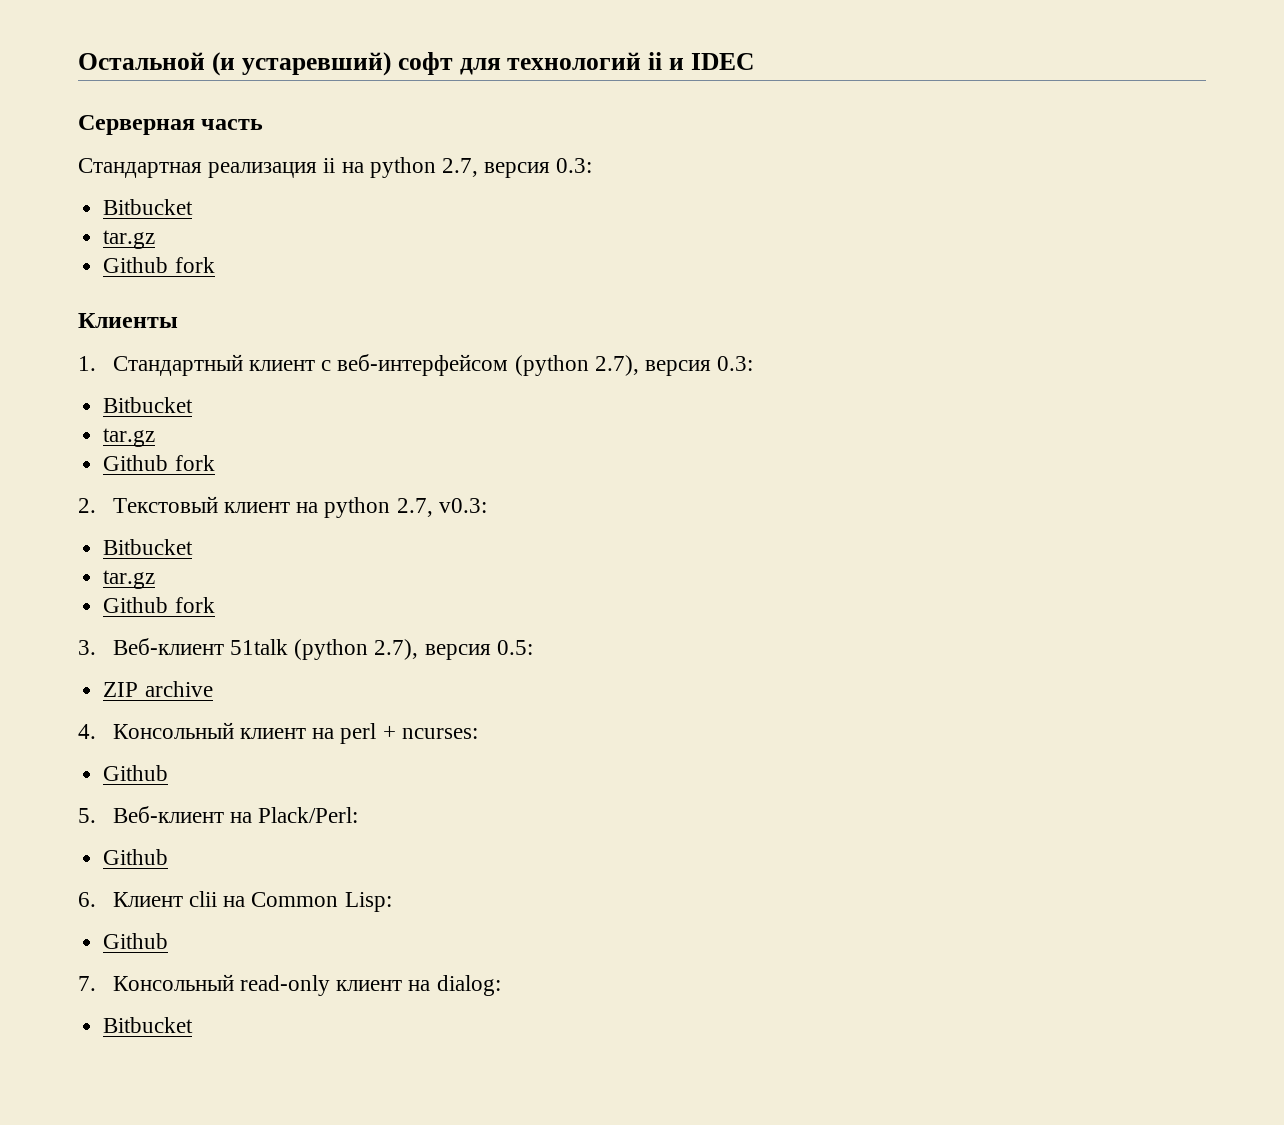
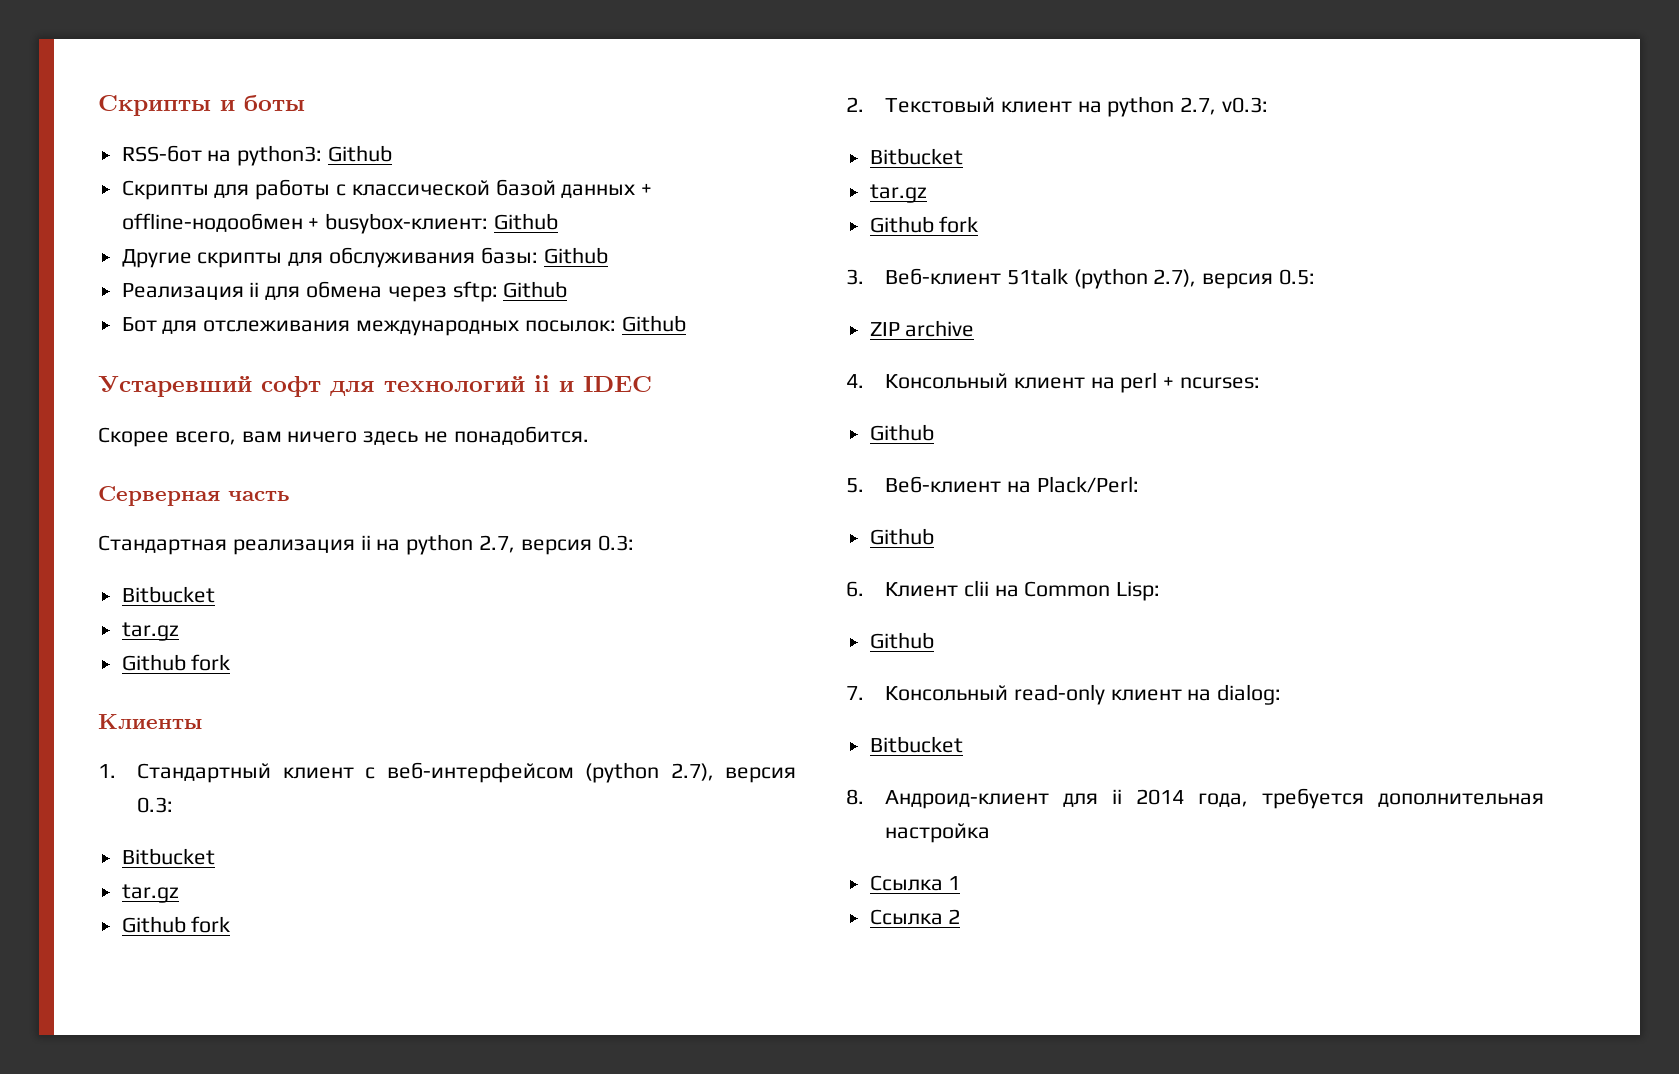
- Остальной (и устаревший) софт для технологий ii и IDEC
+ Скрипты и боты
+ RSS-бот на python3: Github
+ Скрипты для работы с классической базой данных + offline-нодообмен + busybox-клиент: Github
+ Другие скрипты для обслуживания базы: Github
+ Реализация ii для обмена через sftp: Github
+ Бот для отслеживания международных посылок: Github
+ Устаревший софт для технологий ii и IDEC
+ Скорее всего, вам ничего здесь не понадобится.
+ 8. Андроид-клиент для ii 2014 года, требуется дополнительная настройка
+ Ссылка 1
+ Ссылка 2

